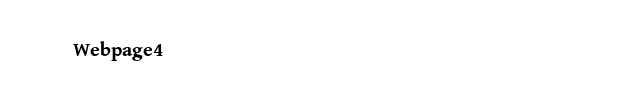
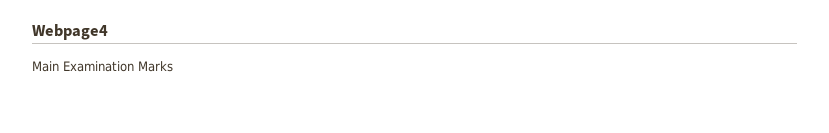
+ Main Examination Marks

